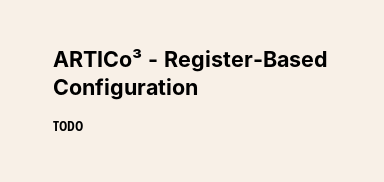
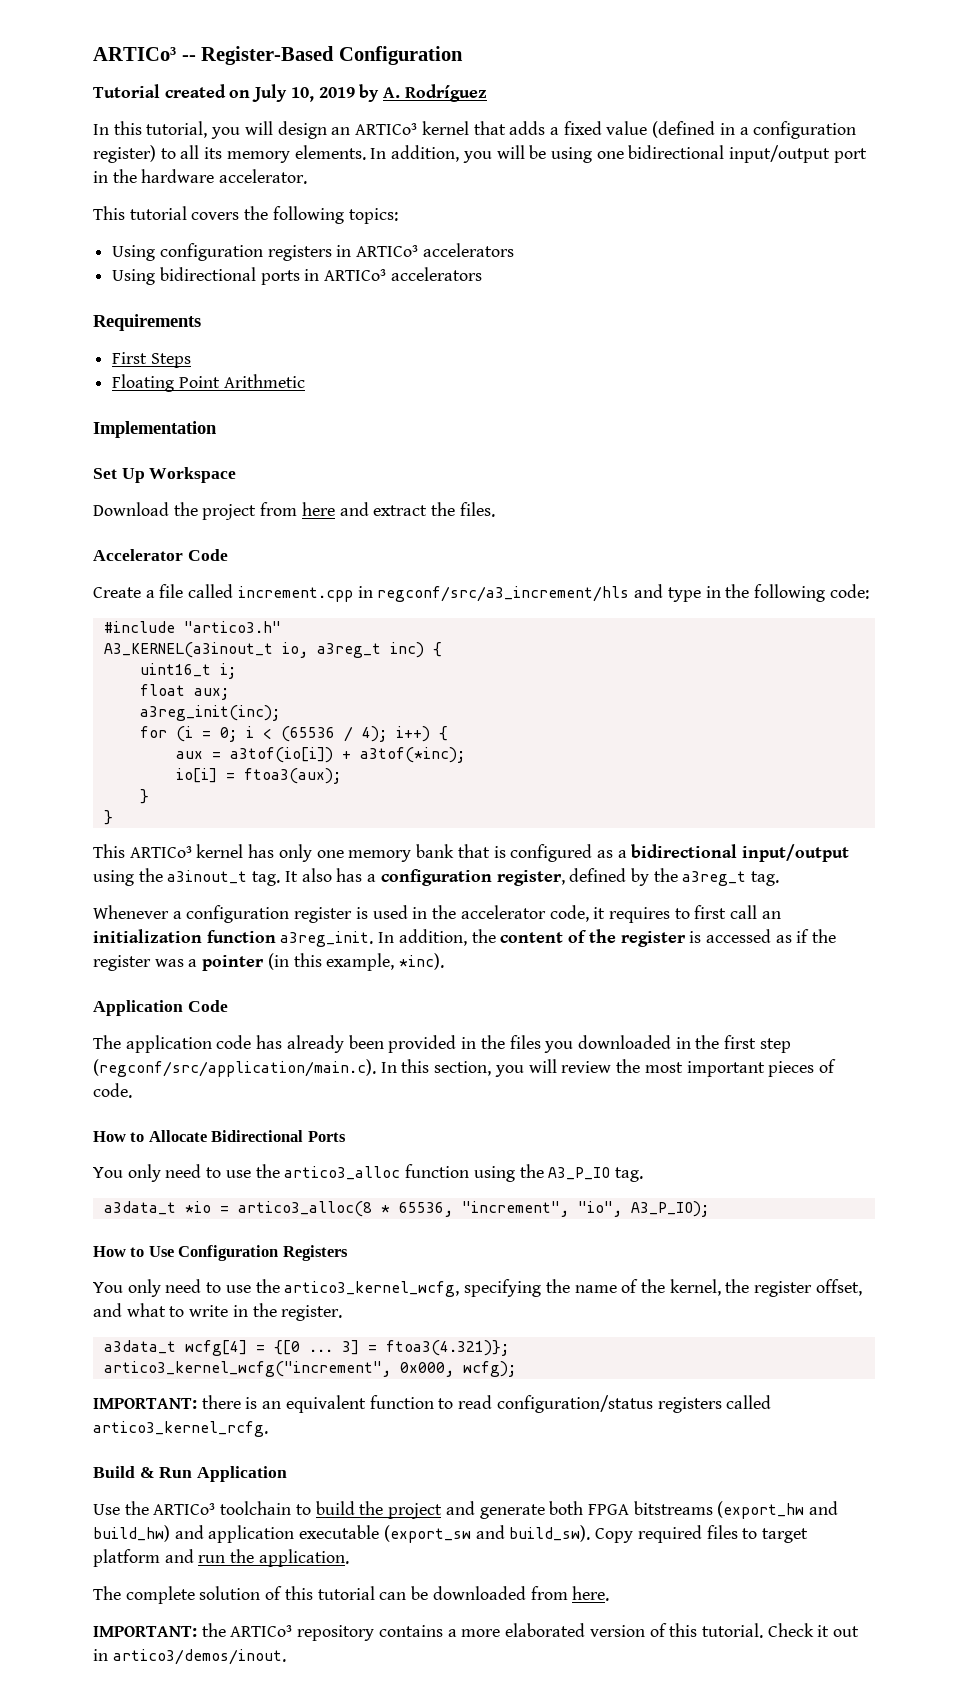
- ARTICo³ - Register-Based Configuration
+ ARTICo³ -- Register-Based Configuration
- TODO
+ Tutorial created on July 10, 2019 by A. Rodríguez
+ In this tutorial, you will design an ARTICo³ kernel that adds a fixed value (defined in a configuration register) to all its memory elements. In addition, you will be using one bidirectional input/output port in the hardware accelerator.
+ This tutorial covers the following topics:
+ Using configuration registers in ARTICo³ accelerators
+ Using bidirectional ports in ARTICo³ accelerators
+ Requirements
+ First Steps
+ Floating Point Arithmetic
+ Implementation
+ Set Up Workspace
+ Download the project from here and extract the files.
+ Accelerator Code
+ Create a file called increment.cpp in regconf/src/a3_increment/hls and type in the following code:
+ #include "artico3.h"
+ A3_KERNEL(a3inout_t io, a3reg_t inc) {
+ uint16_t i;
+ float aux;
+ a3reg_init(inc);
+ for (i = 0; i < (65536 / 4); i++) {
+ aux = a3tof(io[i]) + a3tof(*inc);
+ io[i] = ftoa3(aux);
+ }
+ }
+ This ARTICo³ kernel has only one memory bank that is configured as a bidirectional input/output using the a3inout_t tag. It also has a configuration register, defined by the a3reg_t tag.
+ Whenever a configuration register is used in the accelerator code, it requires to first call an initialization function a3reg_init. In addition, the content of the register is accessed as if the register was a pointer (in this example, *inc).
+ Application Code
+ The application code has already been provided in the files you downloaded in the first step (regconf/src/application/main.c). In this section, you will review the most important pieces of code.
+ How to Allocate Bidirectional Ports
+ You only need to use the artico3_alloc function using the A3_P_IO tag.
+ a3data_t *io = artico3_alloc(8 * 65536, "increment", "io", A3_P_IO);
+ How to Use Configuration Registers
+ You only need to use the artico3_kernel_wcfg, specifying the name of the kernel, the register offset, and what to write in the register.
+ a3data_t wcfg[4] = {[0 ... 3] = ftoa3(4.321)};
+ artico3_kernel_wcfg("increment", 0x000, wcfg);
+ IMPORTANT: there is an equivalent function to read configuration/status registers called artico3_kernel_rcfg.
+ Build & Run Application
+ Use the ARTICo³ toolchain to build the project and generate both FPGA bitstreams (export_hw and build_hw) and application executable (export_sw and build_sw). Copy required files to target platform and run the application.
+ The complete solution of this tutorial can be downloaded from here.
+ IMPORTANT: the ARTICo³ repository contains a more elaborated version of this tutorial. Check it out in artico3/demos/inout.

